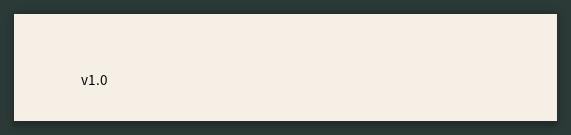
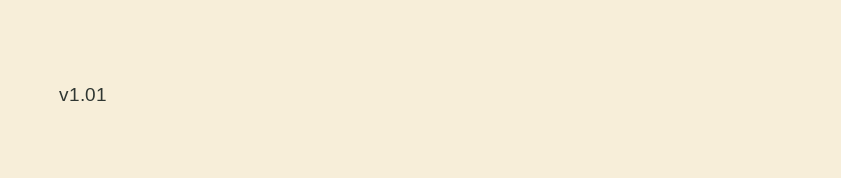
- v1.0
+ v1.01

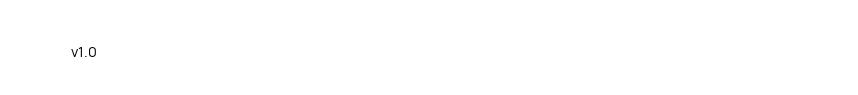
- v1.01
+ v1.0

